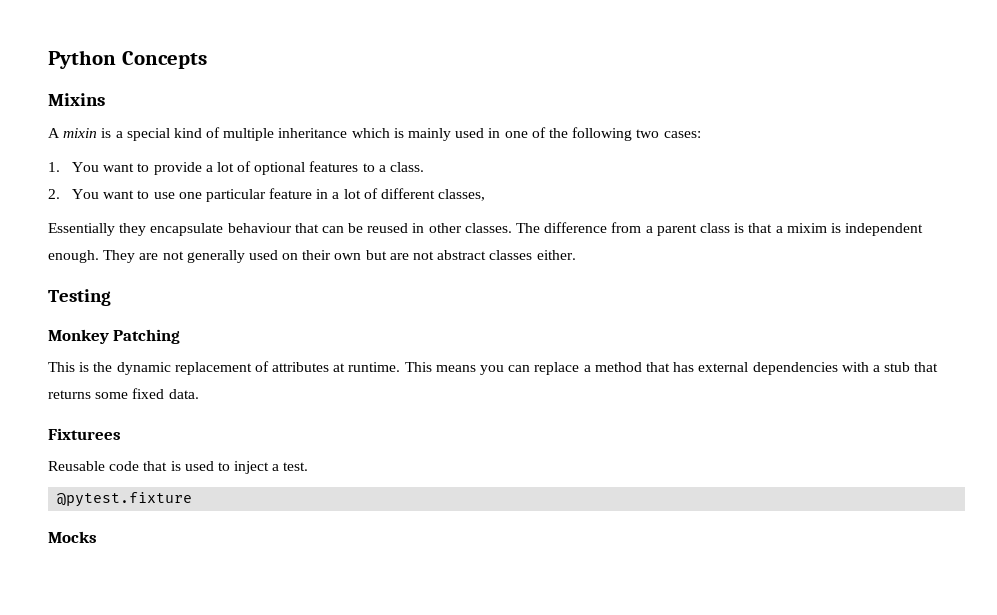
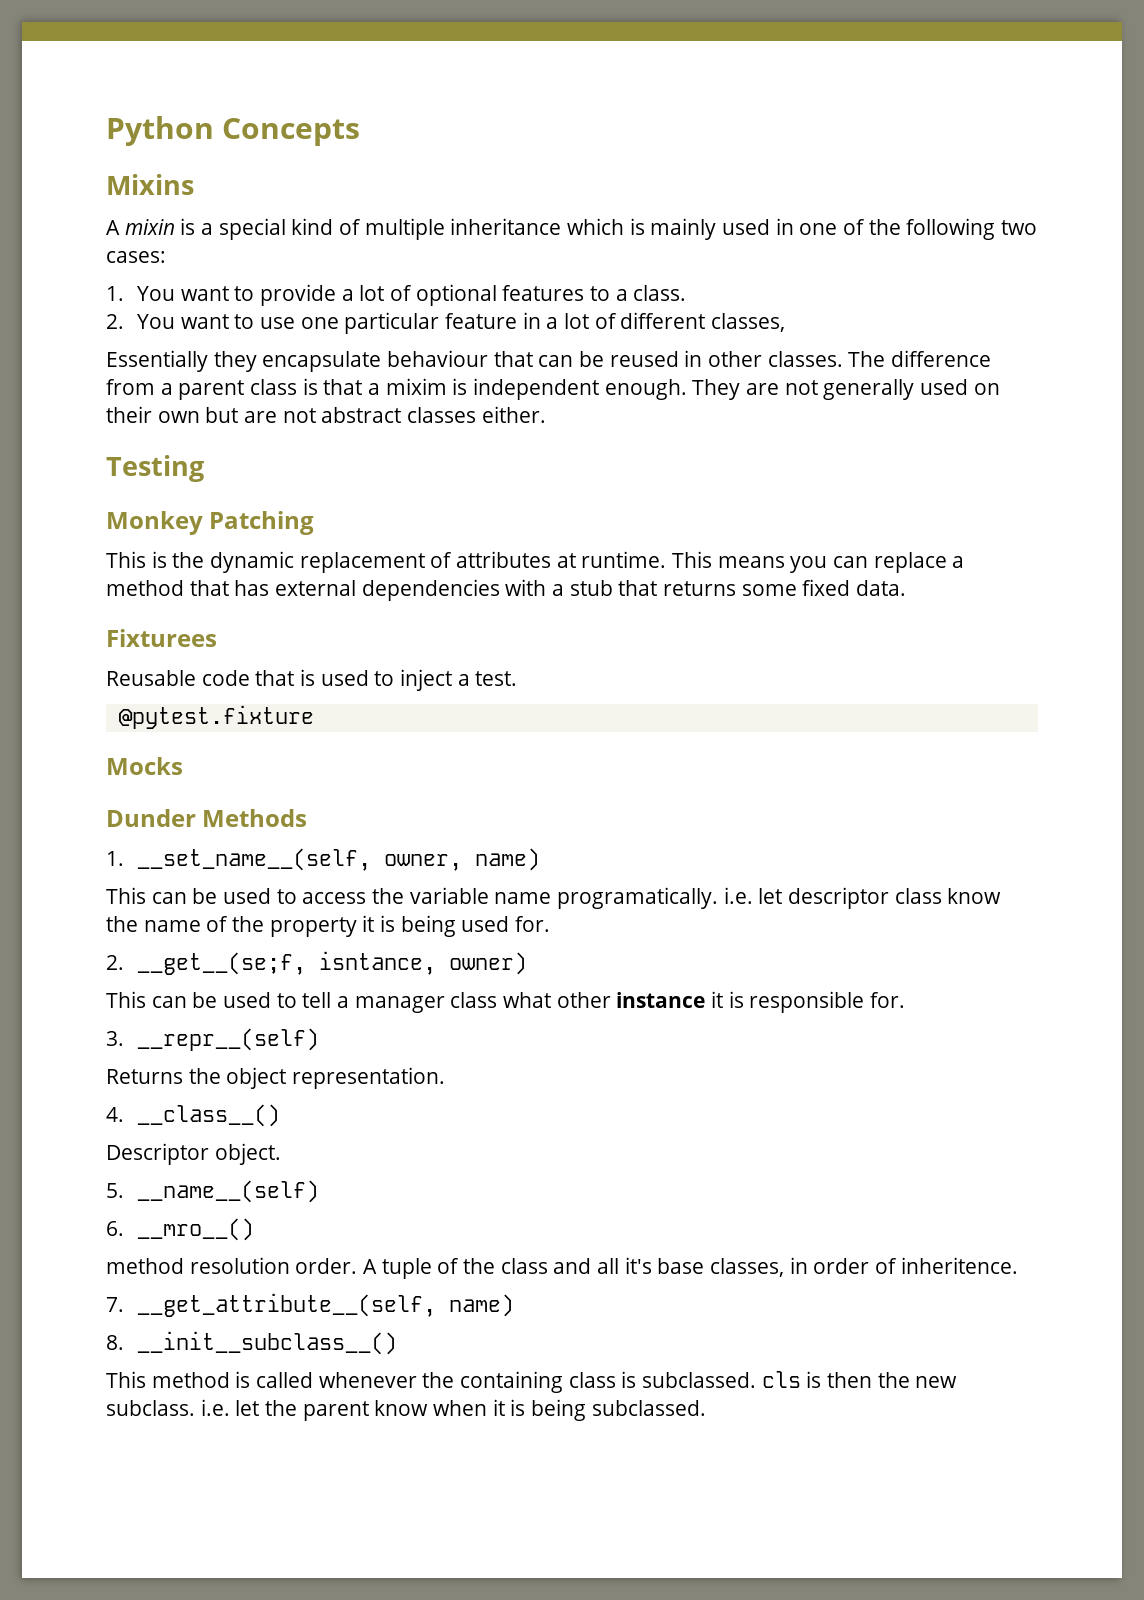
+ Dunder Methods
+ 1. __set_name__(self, owner, name)
+ This can be used to access the variable name programatically. i.e. let descriptor class know the name of the property it is being used for.
+ 2. __get__(se;f, isntance, owner)
+ This can be used to tell a manager class what other instance it is responsible for.
+ 3. __repr__(self)
+ Returns the object representation.
+ 4. __class__()
+ Descriptor object.
+ 5. __name__(self)
+ 6. __mro__()
+ method resolution order. A tuple of the class and all it's base classes, in order of inheritence.
+ 7. __get_attribute__(self, name)
+ 8. __init__subclass__()
+ This method is called whenever the containing class is subclassed. cls is then the new subclass. i.e. let the parent know when it is being subclassed.

